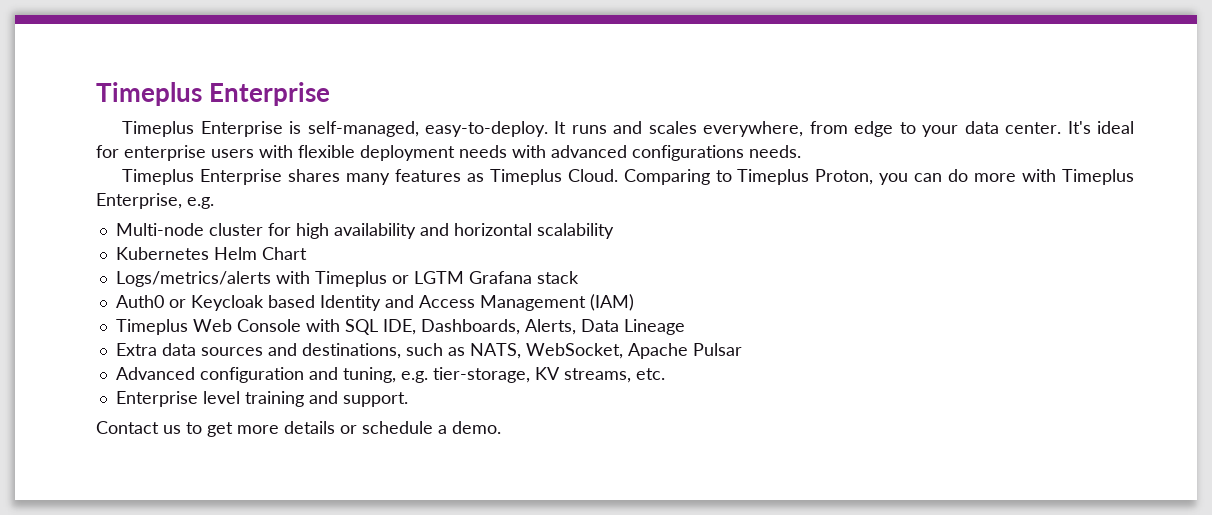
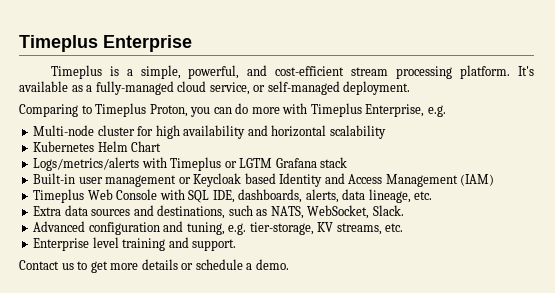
- Timeplus Enterprise is self-managed, easy-to-deploy. It runs and scales everywhere, from edge to your data center. It's ideal for enterprise users with flexible deployment needs with advanced configurations needs.
- Timeplus Enterprise shares many features as Timeplus Cloud. Comparing to Timeplus Proton, you can do more with Timeplus Enterprise, e.g.
+ Timeplus is a simple, powerful, and cost-efficient stream processing platform. It's available as a fully-managed cloud service, or self-managed deployment.
+ Comparing to Timeplus Proton, you can do more with Timeplus Enterprise, e.g.
- Auth0 or Keycloak based Identity and Access Management (IAM)
+ Built-in user management or Keycloak based Identity and Access Management (IAM)
- Timeplus Web Console with SQL IDE, Dashboards, Alerts, Data Lineage
+ Timeplus Web Console with SQL IDE, dashboards, alerts, data lineage, etc.
- Extra data sources and destinations, such as NATS, WebSocket, Apache Pulsar
+ Extra data sources and destinations, such as NATS, WebSocket, Slack.

